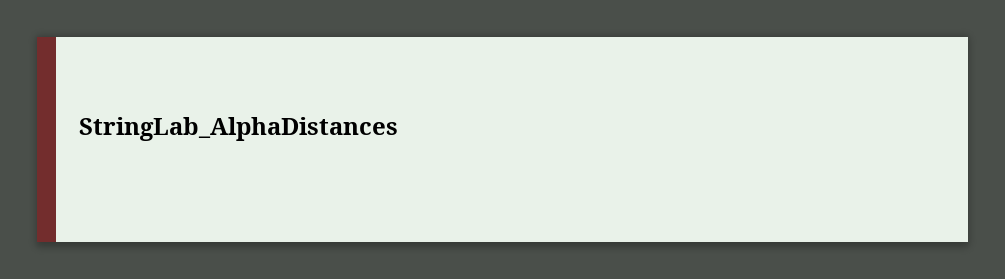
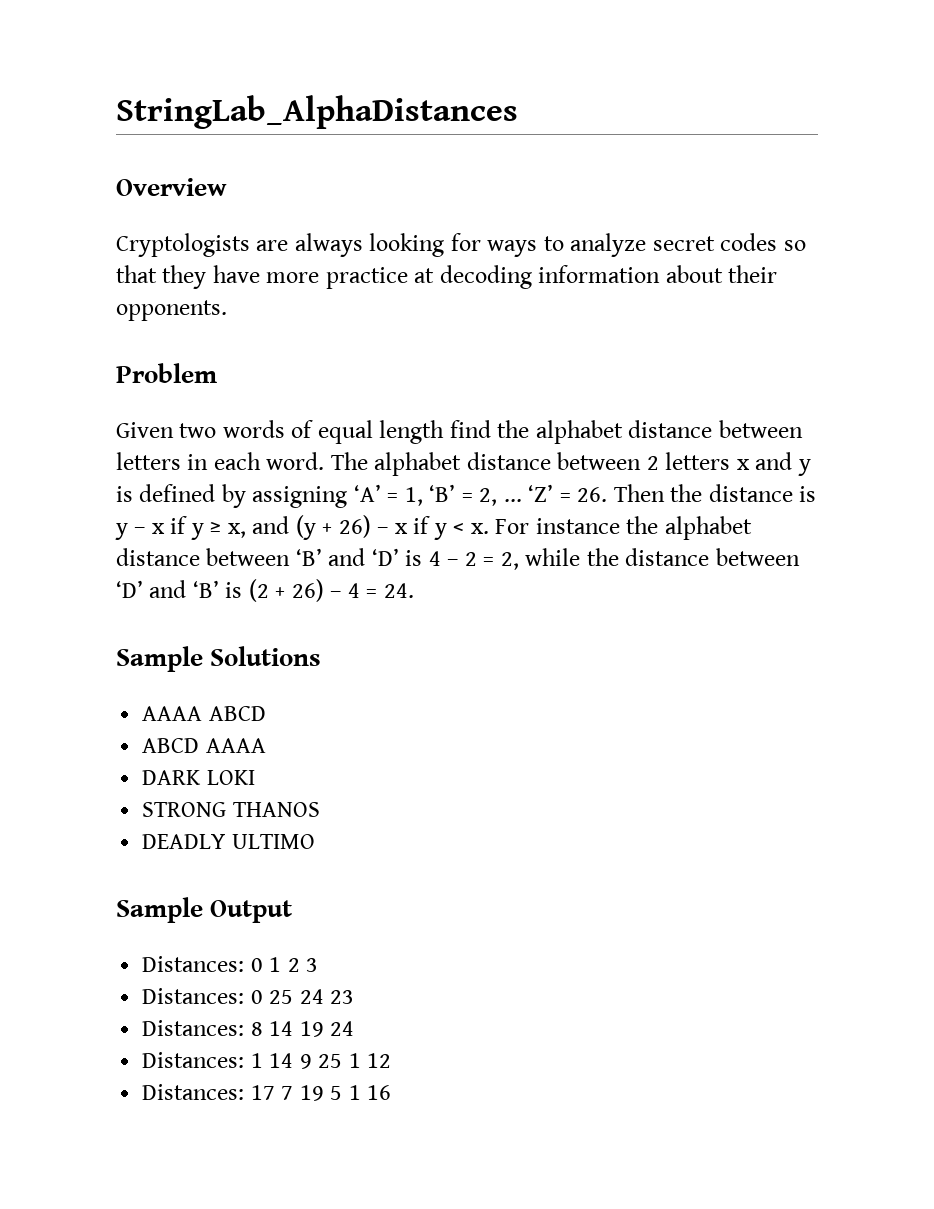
+ Overview
+ Cryptologists are always looking for ways to analyze secret codes so that they have more practice at decoding information about their opponents.
+ Problem
+ Given two words of equal length find the alphabet distance between letters in each word. The alphabet distance between 2 letters x and y is defined by assigning ‘A’ = 1, ‘B’ = 2, ... ‘Z’ = 26. Then the distance is y – x if y ≥ x, and (y + 26) – x if y < x. For instance the alphabet distance between ‘B’ and ‘D’ is 4 – 2 = 2, while the distance between ‘D’ and ‘B’ is (2 + 26) – 4 = 24.
+ Sample Solutions
+ AAAA ABCD
+ ABCD AAAA
+ DARK LOKI
+ STRONG THANOS
+ DEADLY ULTIMO
+ Sample Output
+ Distances: 0 1 2 3
+ Distances: 0 25 24 23
+ Distances: 8 14 19 24
+ Distances: 1 14 9 25 1 12
+ Distances: 17 7 19 5 1 16

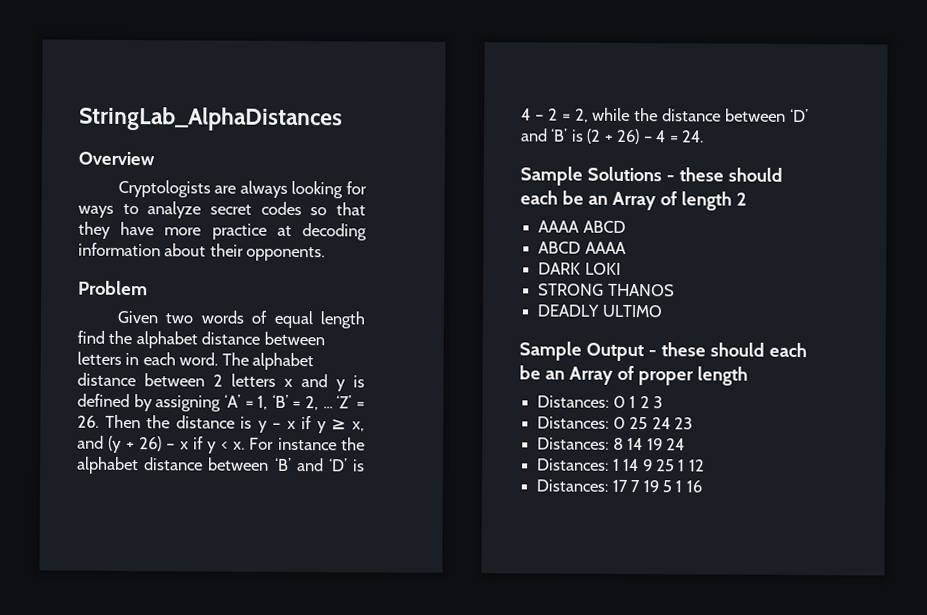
- Sample Solutions
+ Sample Solutions - these should each be an Array of length 2
- Sample Output
+ Sample Output - these should each be an Array of proper length

